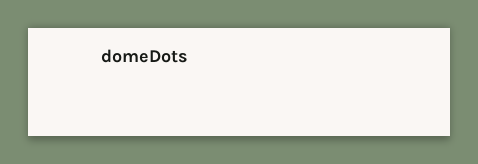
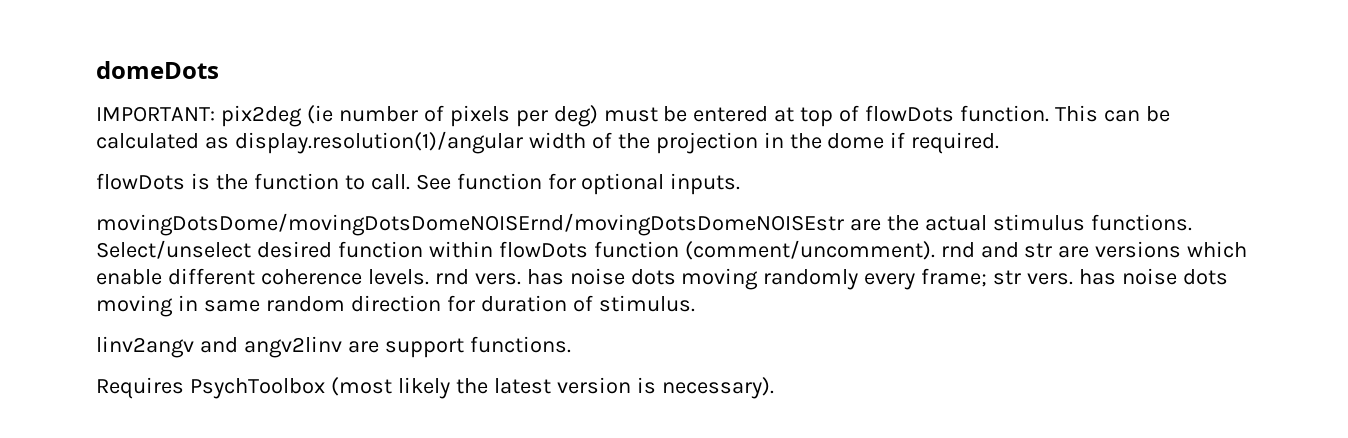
+ IMPORTANT: pix2deg (ie number of pixels per deg) must be entered at top of flowDots function. This can be calculated as display.resolution(1)/angular width of the projection in the dome if required.
+ flowDots is the function to call. See function for optional inputs.
+ movingDotsDome/movingDotsDomeNOISErnd/movingDotsDomeNOISEstr are the actual stimulus functions. Select/unselect desired function within flowDots function (comment/uncomment). rnd and str are versions which enable different coherence levels. rnd vers. has noise dots moving randomly every frame; str vers. has noise dots moving in same random direction for duration of stimulus.
+ linv2angv and angv2linv are support functions.
+ Requires PsychToolbox (most likely the latest version is necessary).

